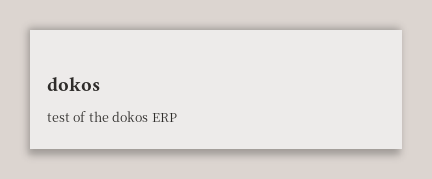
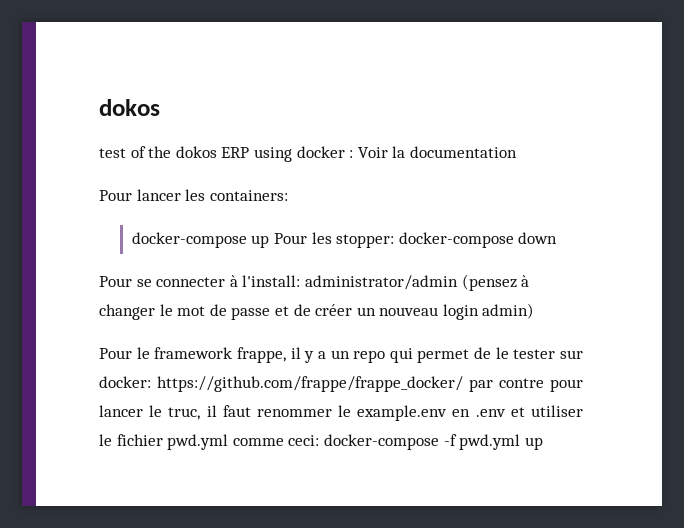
- test of the dokos ERP
+ test of the dokos ERP using docker : Voir la documentation
+ Pour lancer les containers:
+ docker-compose up Pour les stopper: docker-compose down
+ Pour se connecter à l'install: administrator/admin (pensez à changer le mot de passe et de créer un nouveau login admin)
+ Pour le framework frappe, il y a un repo qui permet de le tester sur docker: https://github.com/frappe/frappe_docker/ par contre pour lancer le truc, il faut renommer le example.env en .env et utiliser le fichier pwd.yml comme ceci: docker-compose -f pwd.yml up

